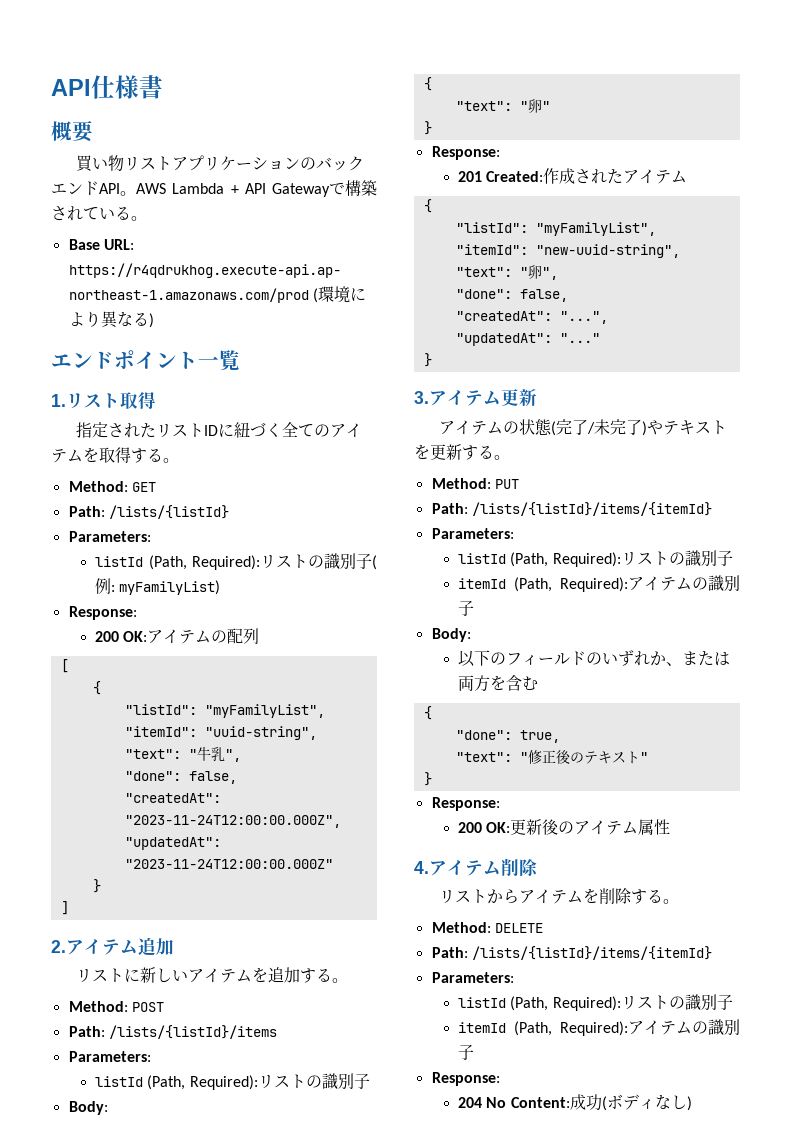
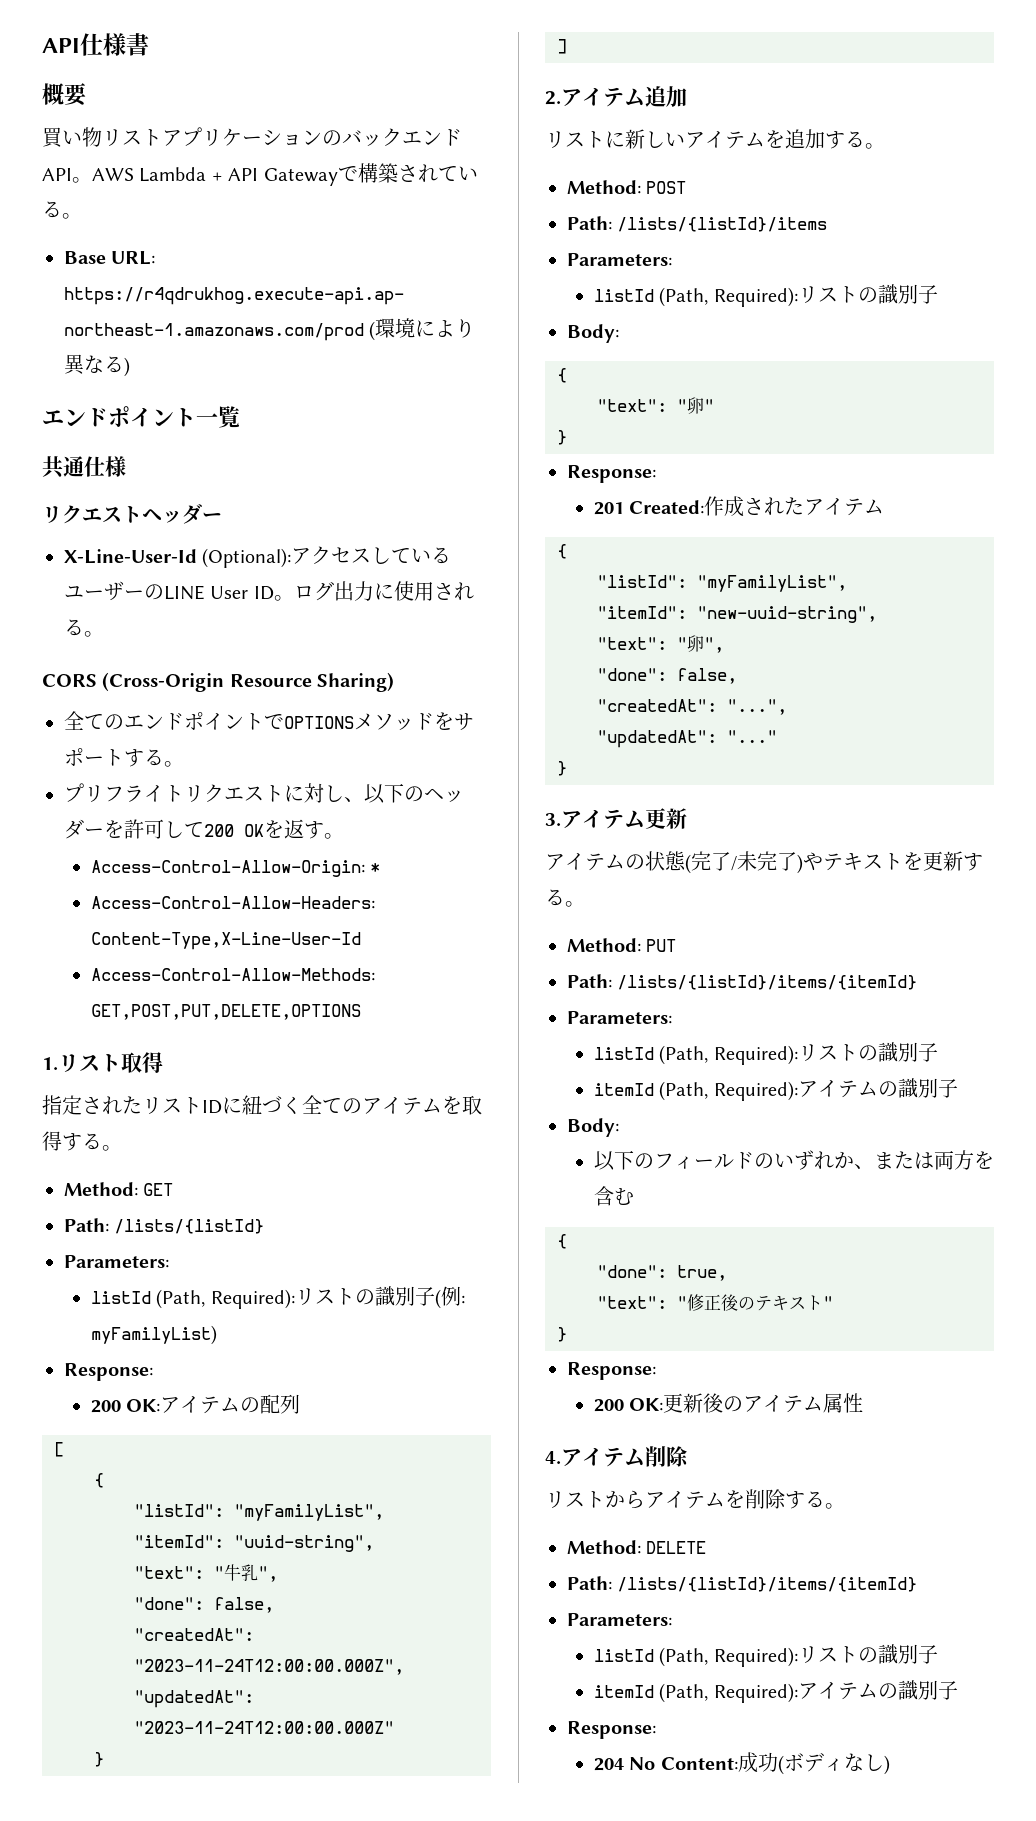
+ 共通仕様
+ リクエストヘッダー
+ X-Line-User-Id (Optional):アクセスしているユーザーのLINE User ID。ログ出力に使用される。
+ CORS (Cross-Origin Resource Sharing)
+ 全てのエンドポイントでOPTIONSメソッドをサポートする。
+ プリフライトリクエストに対し、以下のヘッダーを許可して200 OKを返す。
+ Access-Control-Allow-Origin: *
+ Access-Control-Allow-Headers: Content-Type,X-Line-User-Id
+ Access-Control-Allow-Methods: GET,POST,PUT,DELETE,OPTIONS

